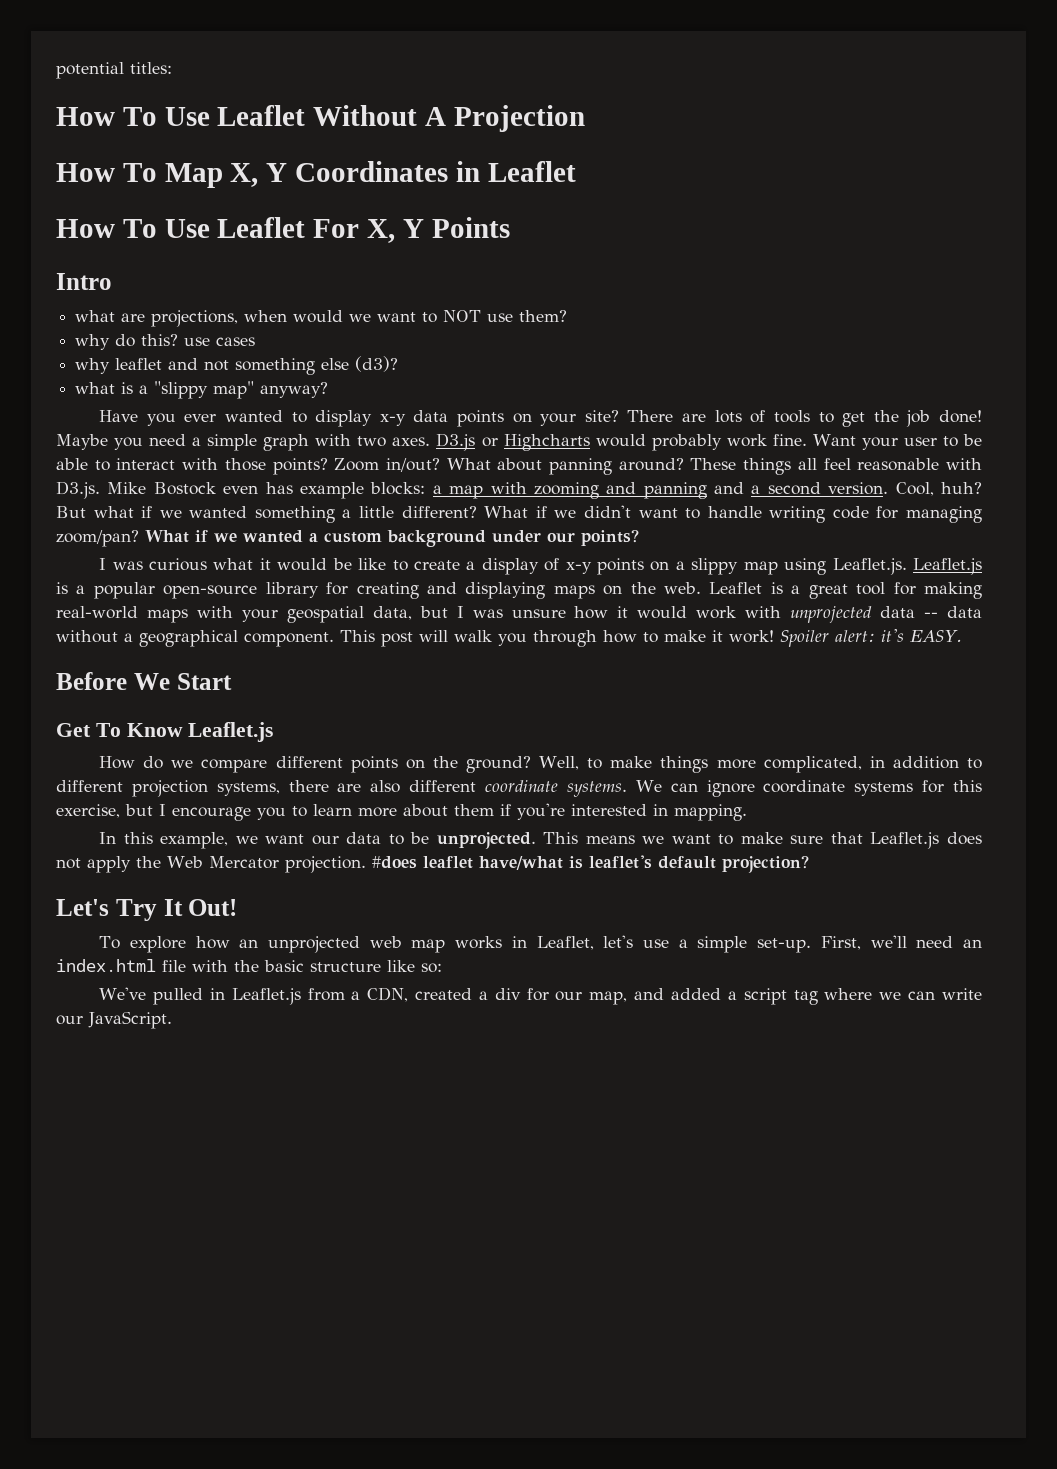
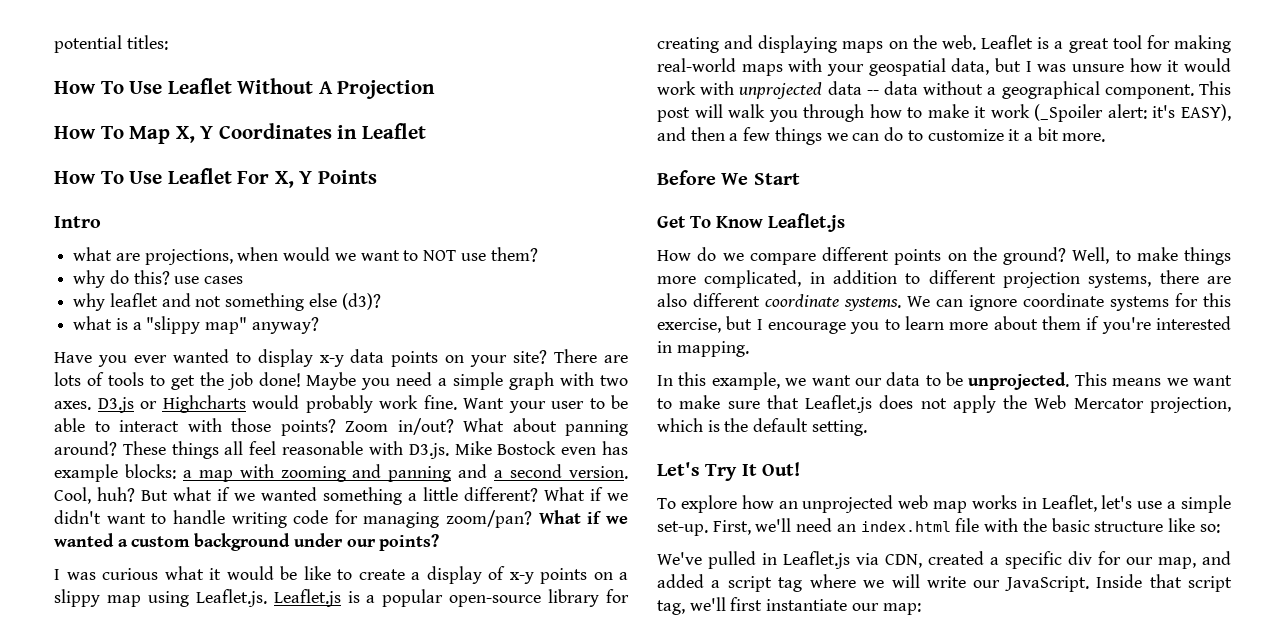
- This post will walk you through how to make it work! Spoiler alert: it's EASY.
+ This post will walk you through how to make it work (_Spoiler alert: it's EASY), and then a few things we can do to customize it a bit more.
- This means we want to make sure that Leaflet.js does not apply the Web Mercator projection. #does leaflet have/what is leaflet's default projection?
+ This means we want to make sure that Leaflet.js does not apply the Web Mercator projection, which is the default setting.
- We've pulled in Leaflet.js from a CDN, created a div for our map, and added a script tag where we can write our JavaScript.
+ We've pulled in Leaflet.js via CDN, created a specific div for our map, and added a script tag where we will write our JavaScript.
+ Inside that script tag, we'll first instantiate our map:

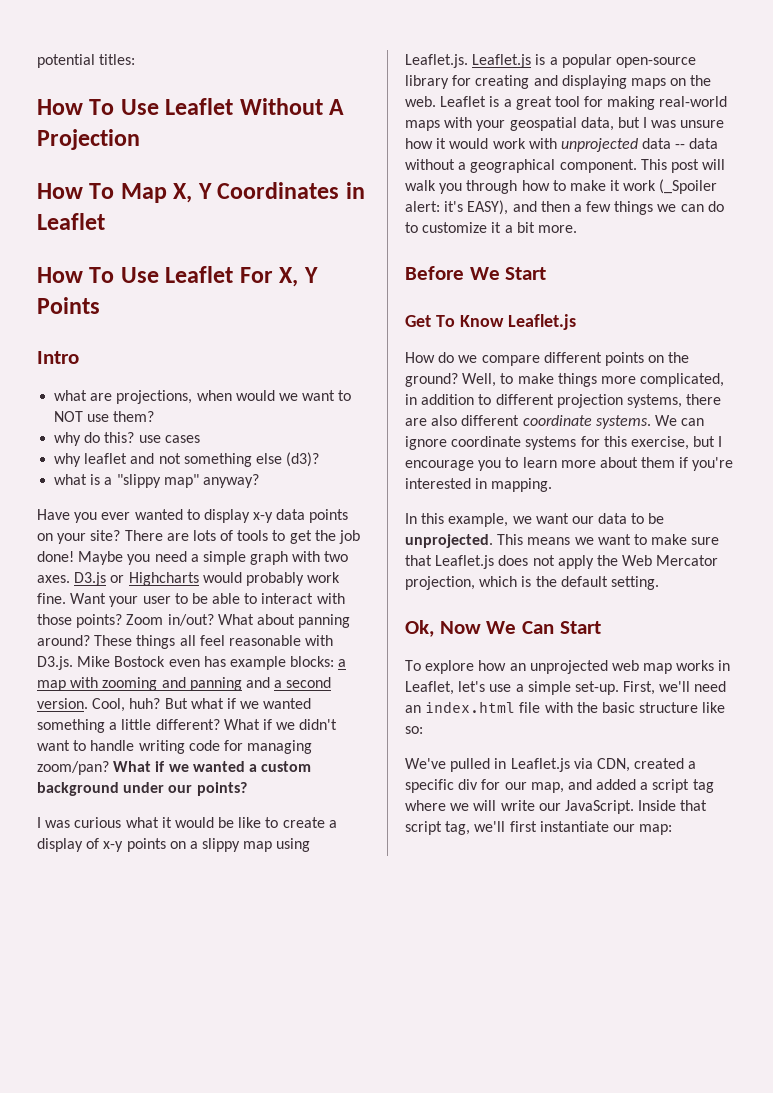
- Let's Try It Out!
+ Ok, Now We Can Start

